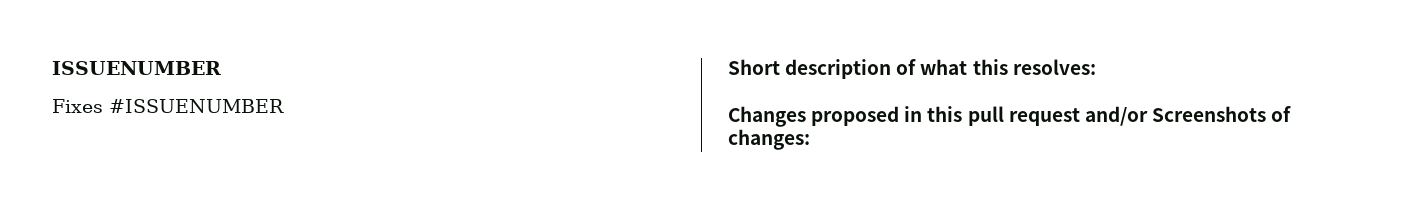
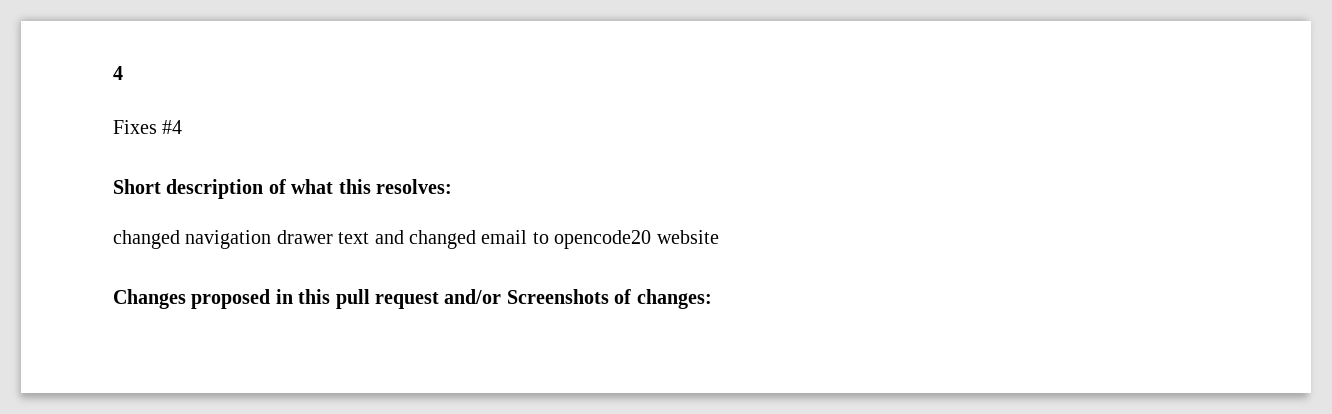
- ISSUENUMBER
+ 4
- Fixes #ISSUENUMBER
+ Fixes #4
+ changed navigation drawer text and changed email to opencode20 website

